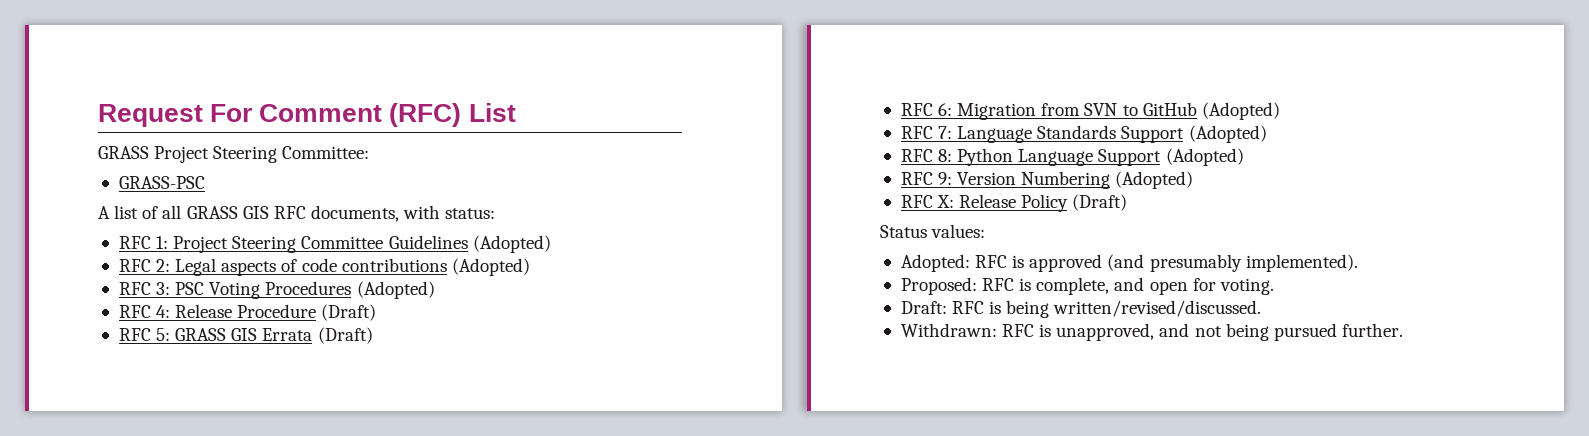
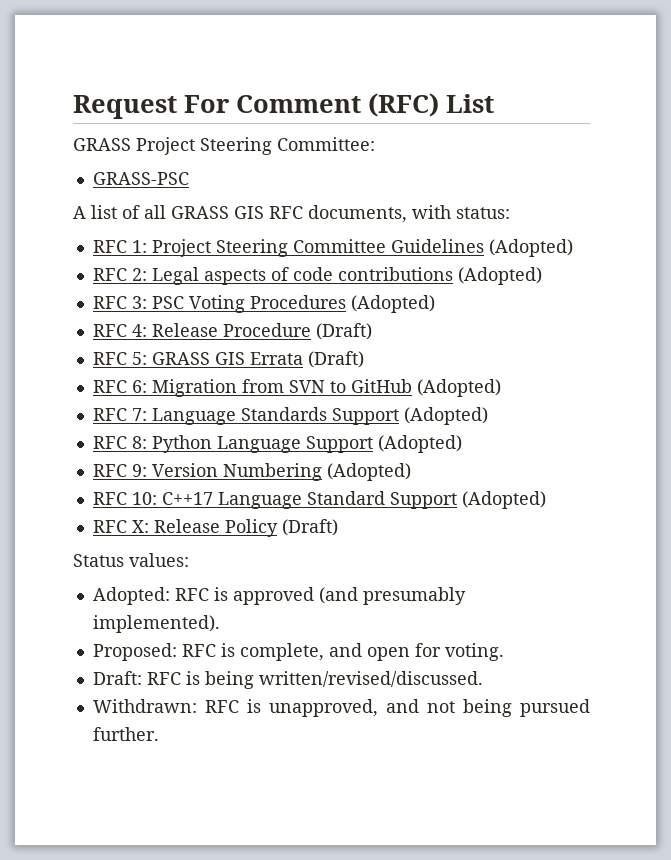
+ RFC 10: C++17 Language Standard Support (Adopted)

